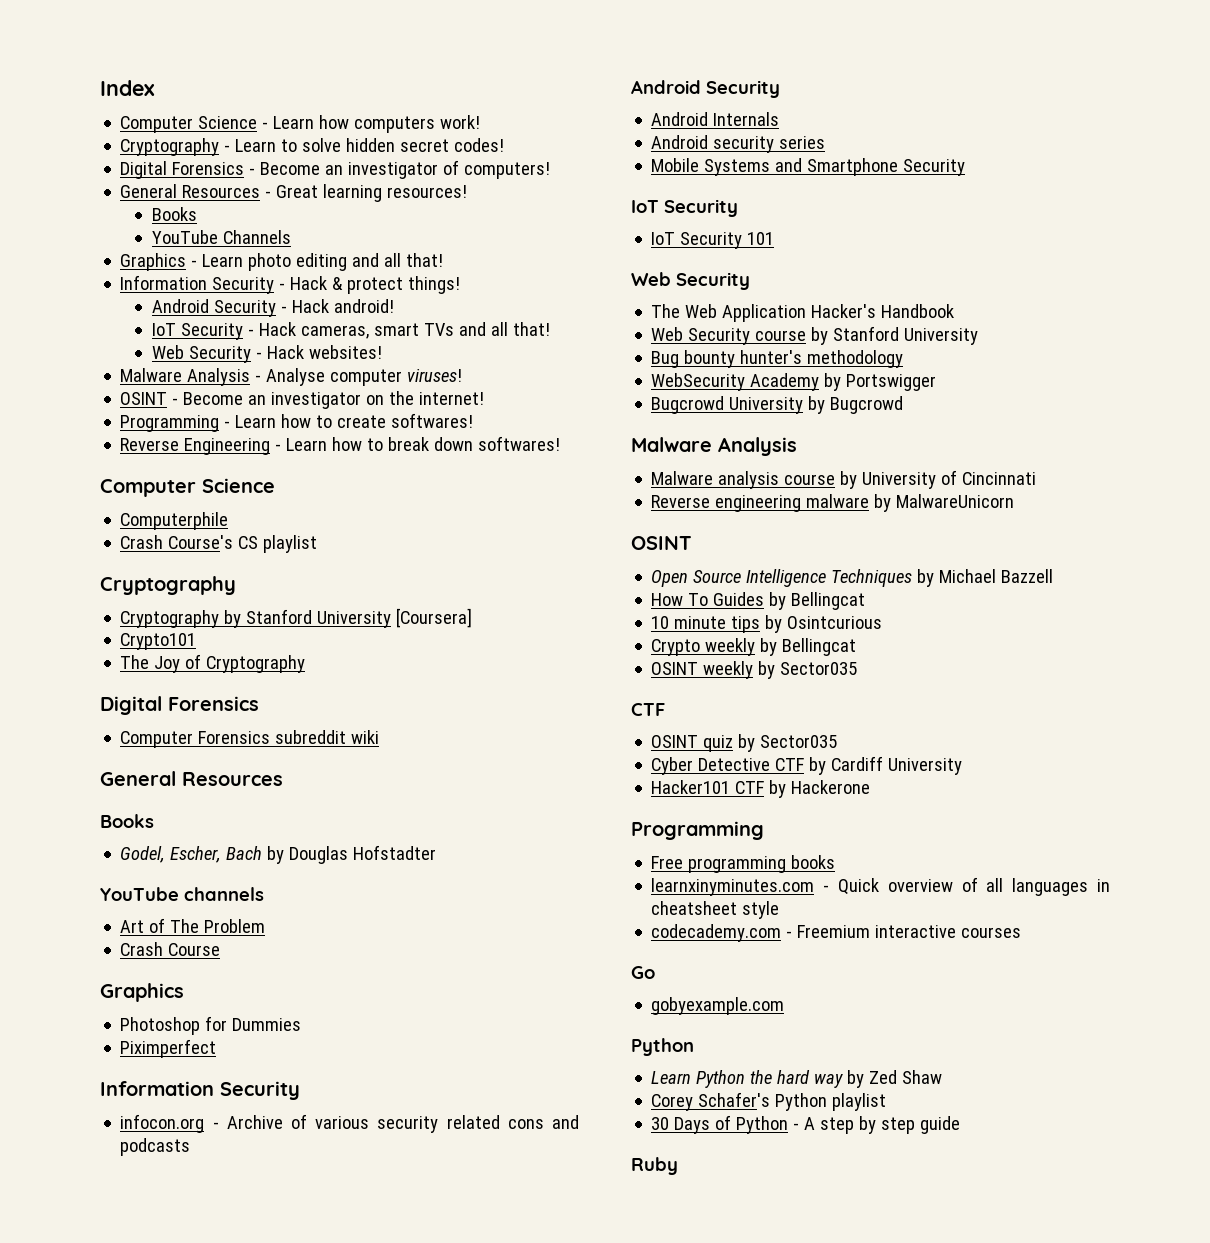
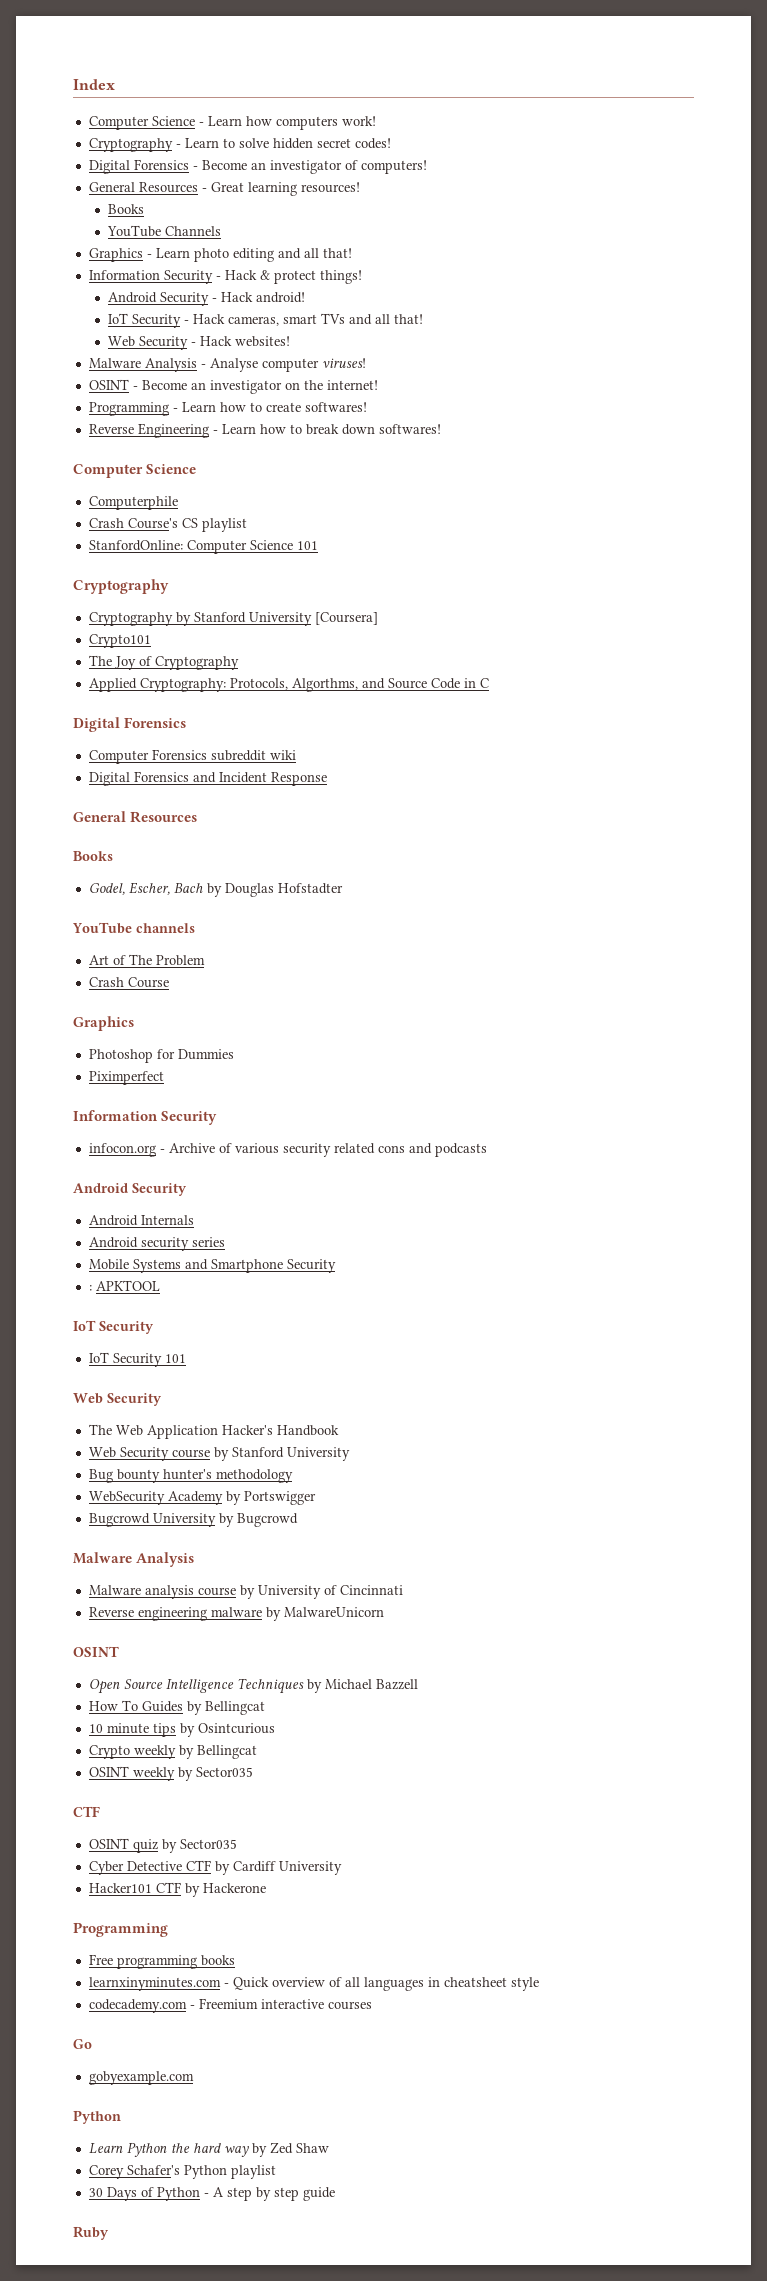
+ StanfordOnline: Computer Science 101
+ Applied Cryptography: Protocols, Algorthms, and Source Code in C
+ Digital Forensics and Incident Response
+ : APKTOOL

